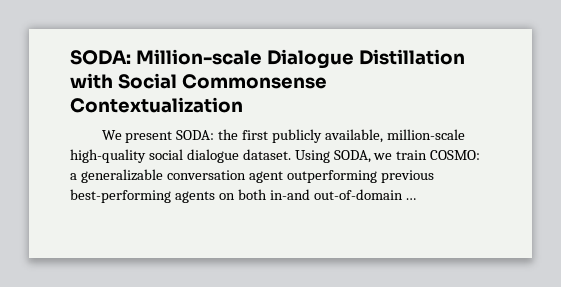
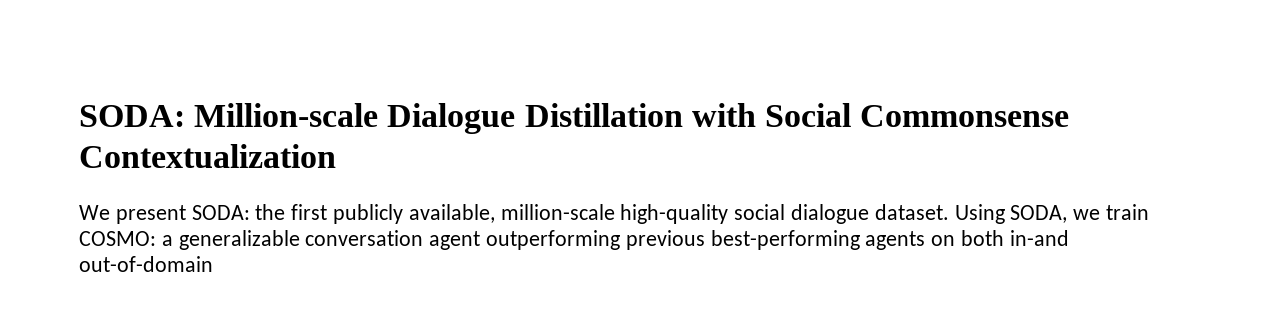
- Using SODA, we train COSMO: a generalizable conversation agent outperforming previous best-performing agents on both in-and out-of-domain …
+ Using SODA, we train COSMO: a generalizable conversation agent outperforming previous best-performing agents on both in-and out-of-domain

